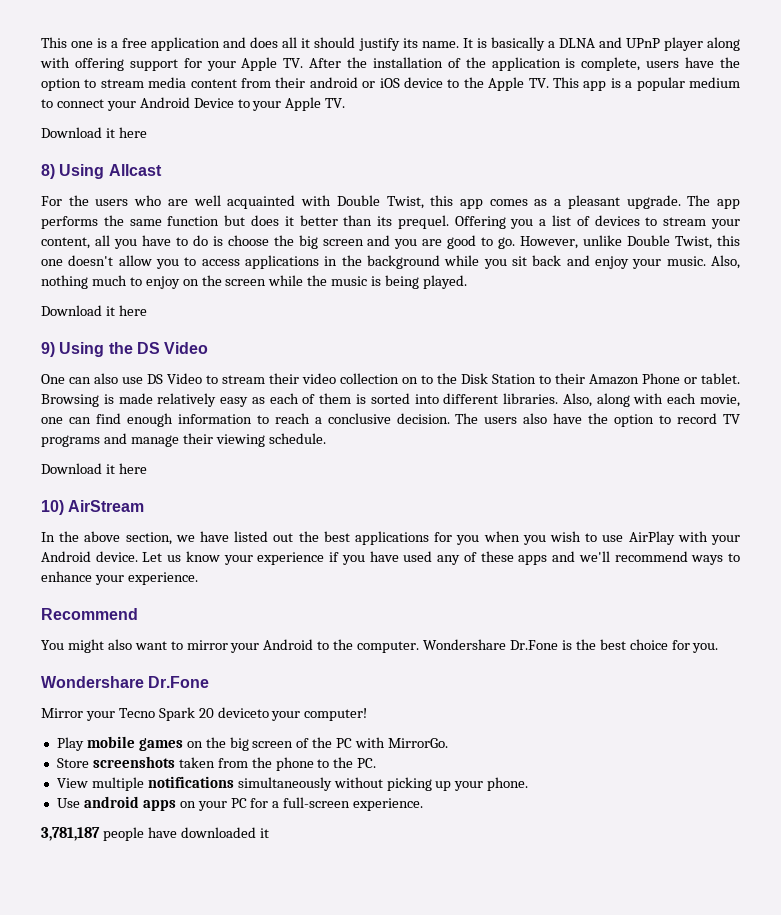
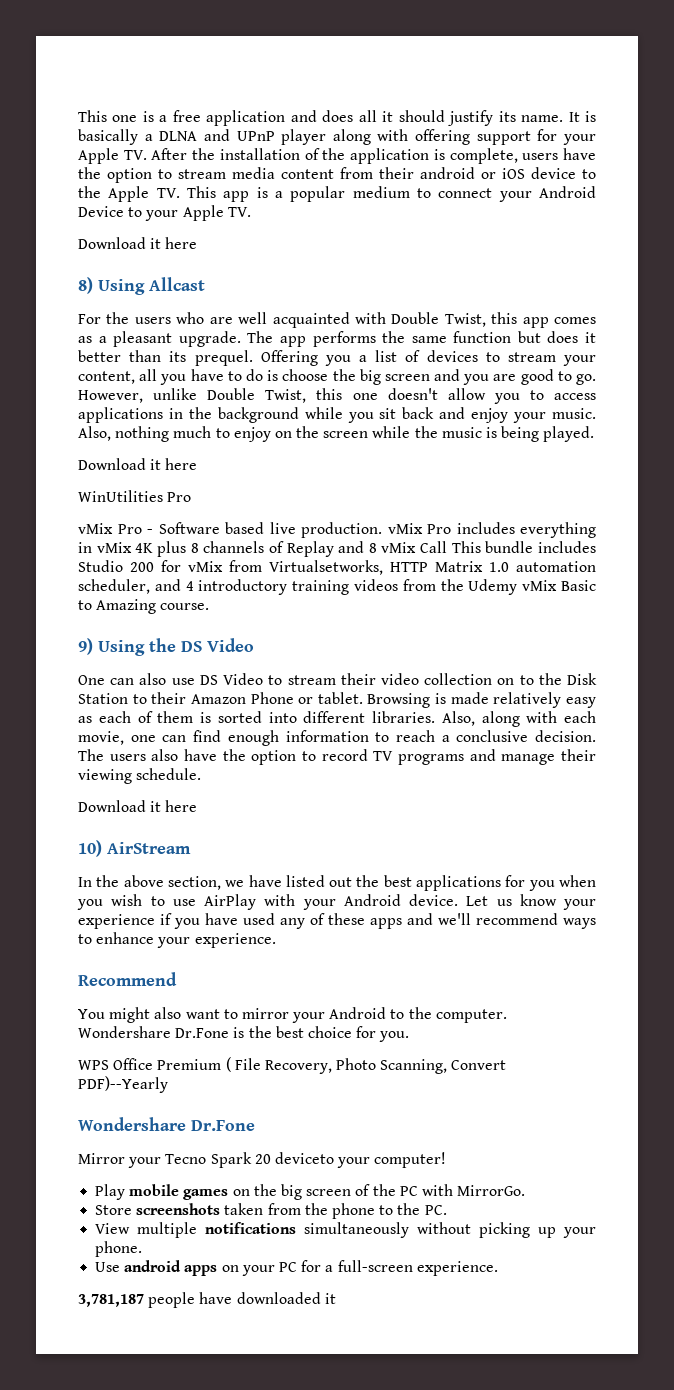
+ WinUtilities Pro
+ vMix Pro - Software based live production. vMix Pro includes everything in vMix 4K plus 8 channels of Replay and 8 vMix Call This bundle includes Studio 200 for vMix from Virtualsetworks, HTTP Matrix 1.0 automation scheduler, and 4 introductory training videos from the Udemy vMix Basic to Amazing course.
+ WPS Office Premium ( File Recovery, Photo Scanning, Convert PDF)--Yearly

